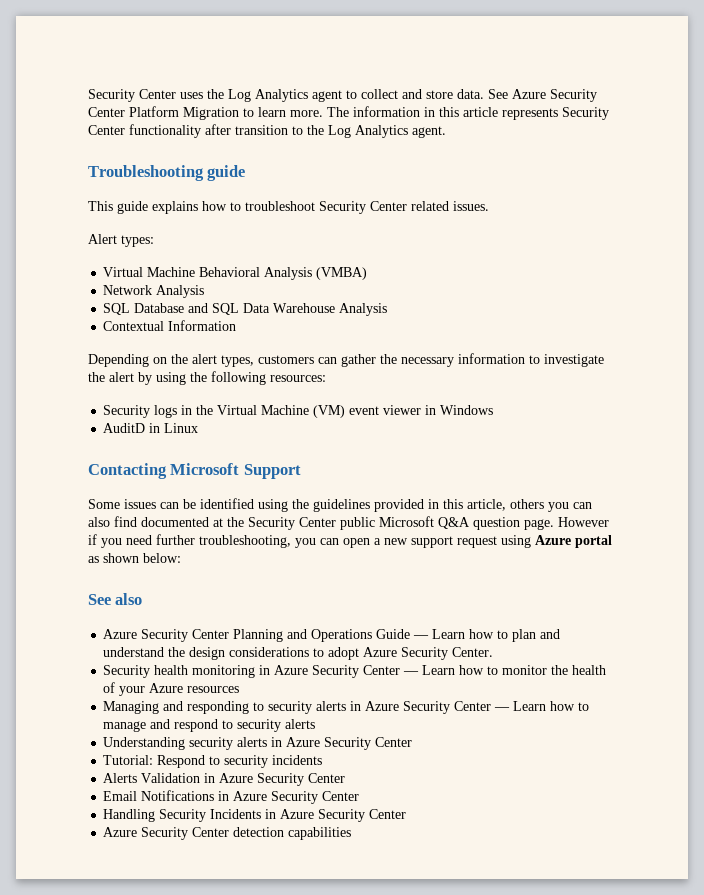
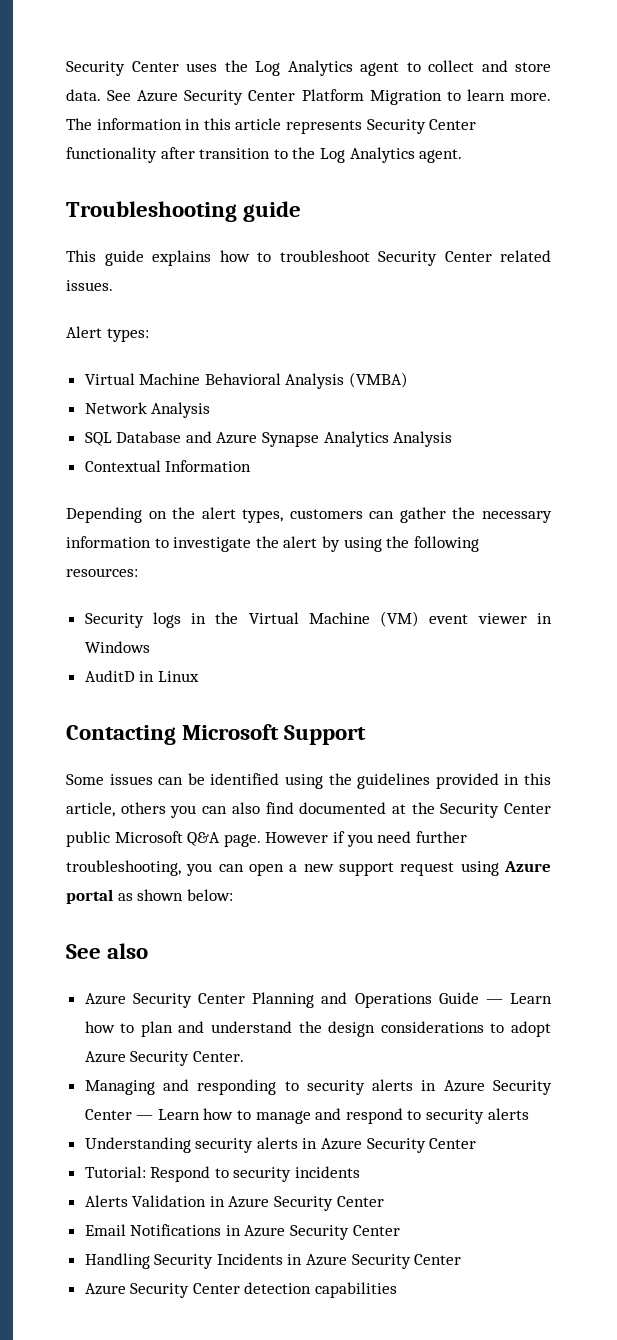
- SQL Database and SQL Data Warehouse Analysis
+ SQL Database and Azure Synapse Analytics Analysis
- Some issues can be identified using the guidelines provided in this article, others you can also find documented at the Security Center public Microsoft Q&A question page.
+ Some issues can be identified using the guidelines provided in this article, others you can also find documented at the Security Center public Microsoft Q&A page.
- Security health monitoring in Azure Security Center — Learn how to monitor the health of your Azure resources

